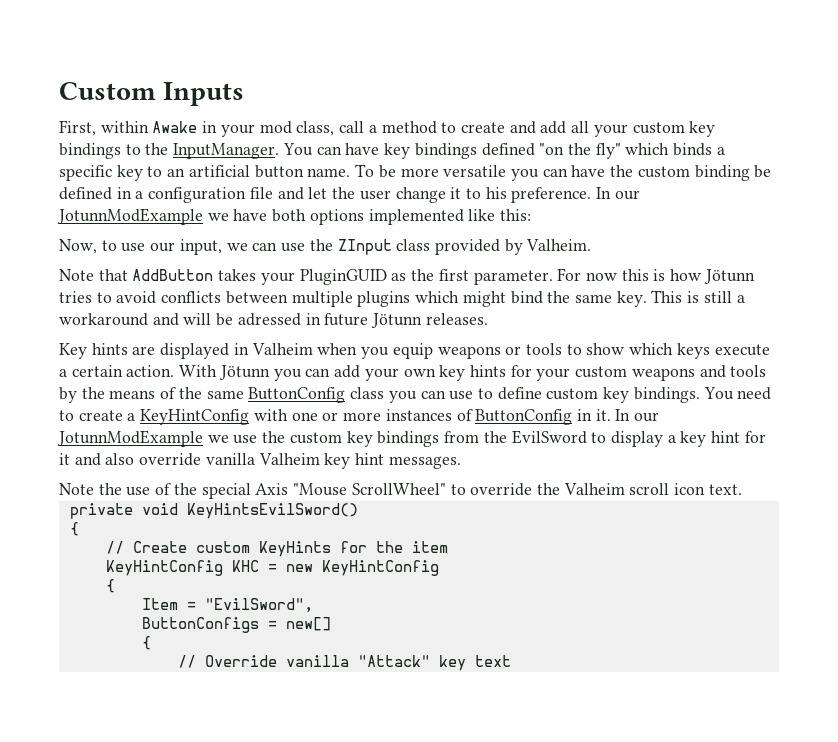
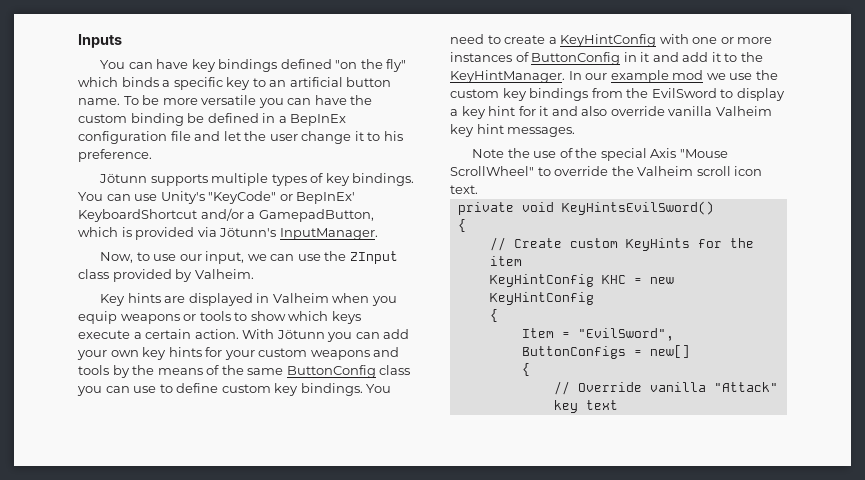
- Custom Inputs
+ Inputs
- First, within Awake in your mod class, call a method to create and add all your custom key bindings to the InputManager.
- To be more versatile you can have the custom binding be defined in a configuration file and let the user change it to his preference. In our JotunnModExample we have both options implemented like this:
+ To be more versatile you can have the custom binding be defined in a BepInEx configuration file and let the user change it to his preference.
+ Jötunn supports multiple types of key bindings. You can use Unity's "KeyCode" or BepInEx' KeyboardShortcut and/or a GamepadButton, which is provided via Jötunn's InputManager.
- Note that AddButton takes your PluginGUID as the first parameter. For now this is how Jötunn tries to avoid conflicts between multiple plugins which might bind the same key. This is still a workaround and will be adressed in future Jötunn releases.
- You need to create a KeyHintConfig with one or more instances of ButtonConfig in it. In our JotunnModExample we use the custom key bindings from the EvilSword to display a key hint for it and also override vanilla Valheim key hint messages.
+ You need to create a KeyHintConfig with one or more instances of ButtonConfig in it and add it to the KeyHintManager. In our example mod we use the custom key bindings from the EvilSword to display a key hint for it and also override vanilla Valheim key hint messages.

